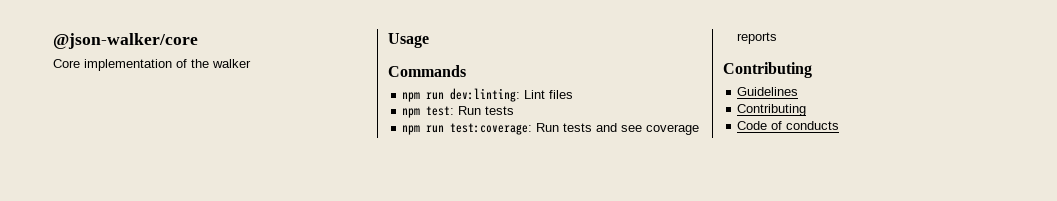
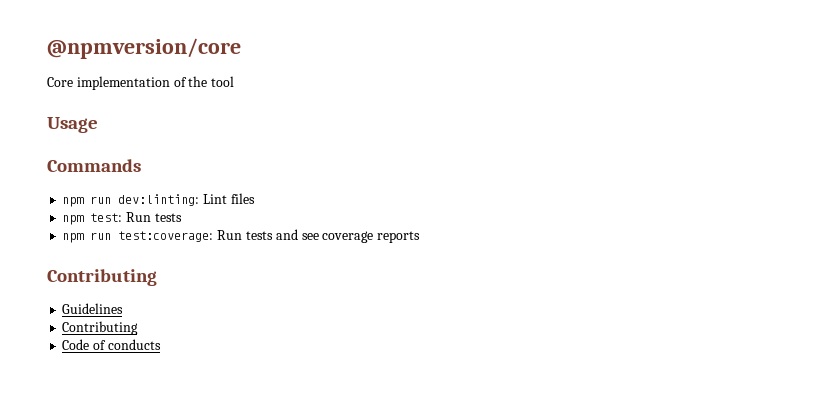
- @json-walker/core
+ @npmversion/core
- Core implementation of the walker
+ Core implementation of the tool

